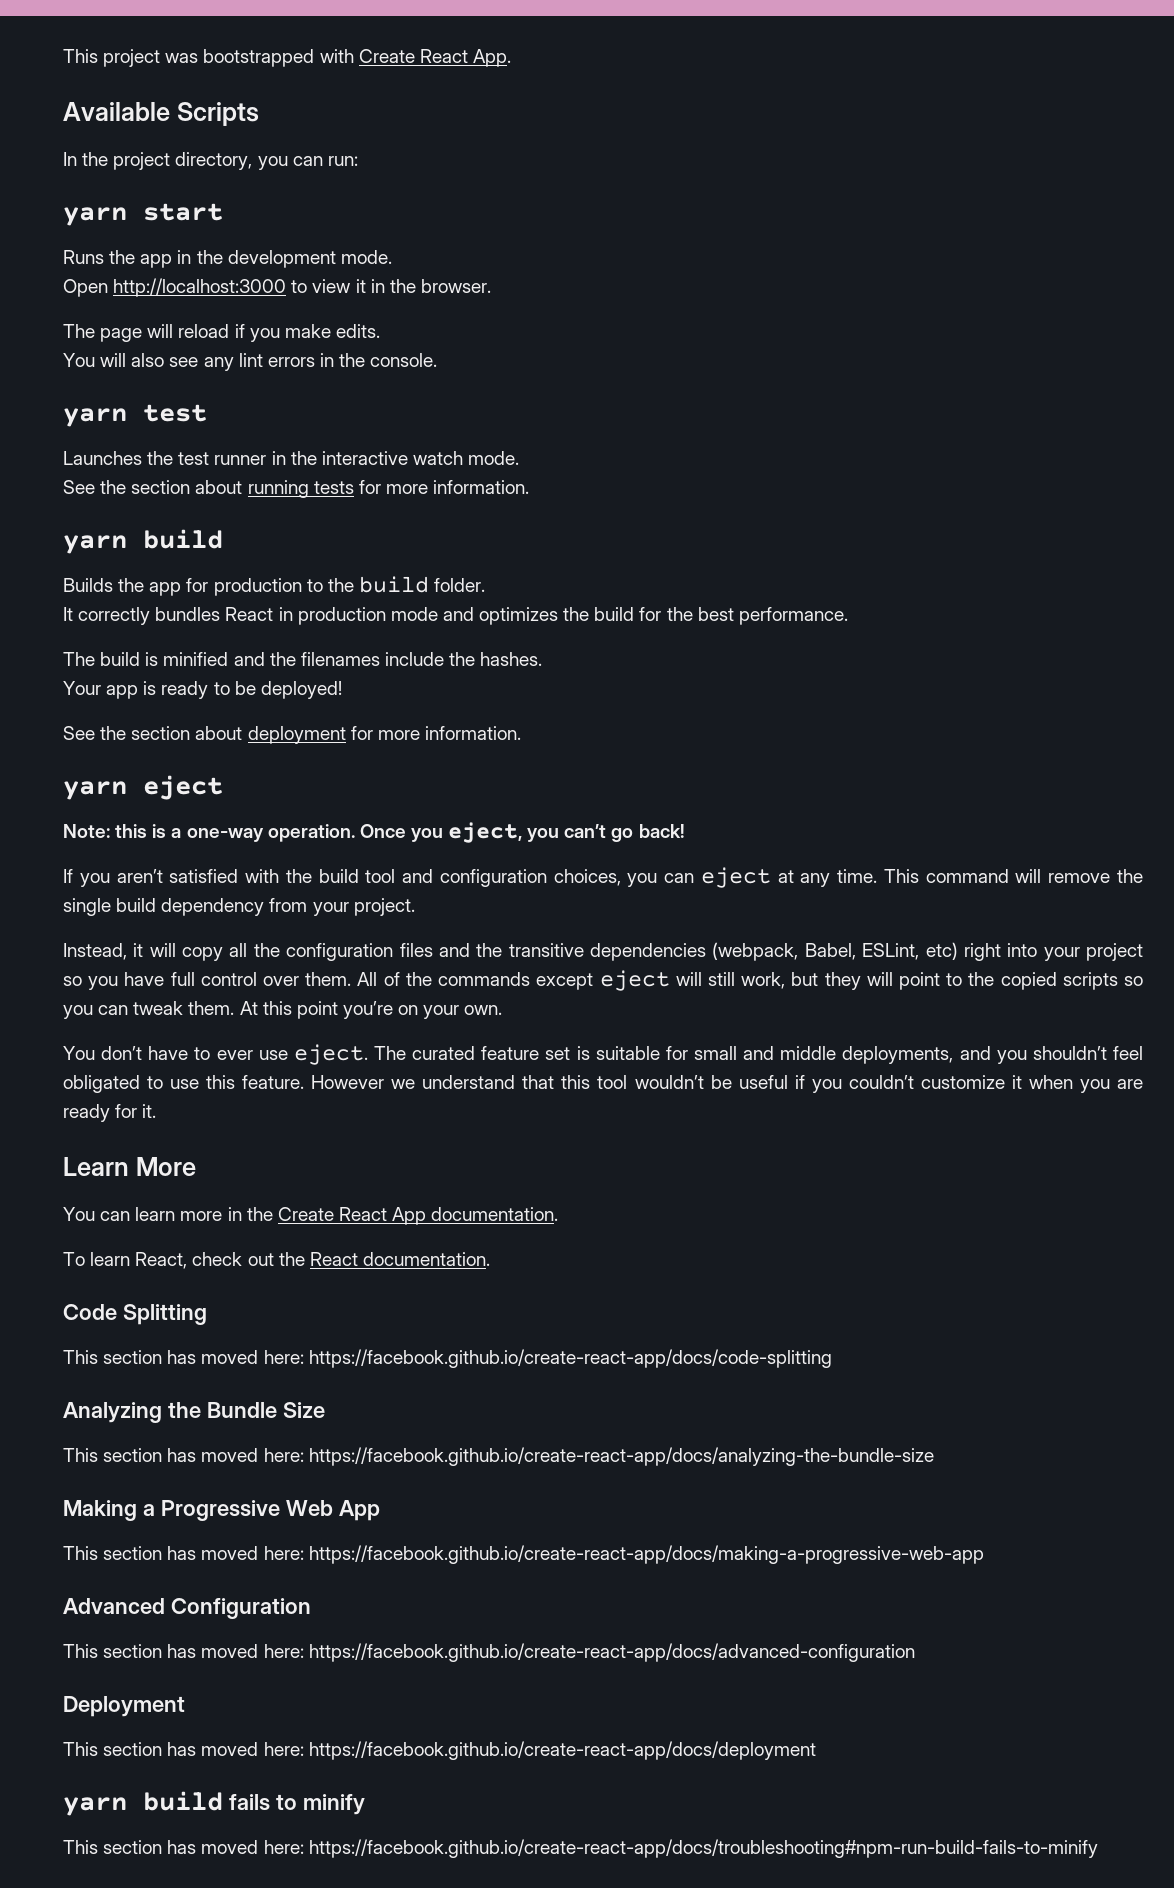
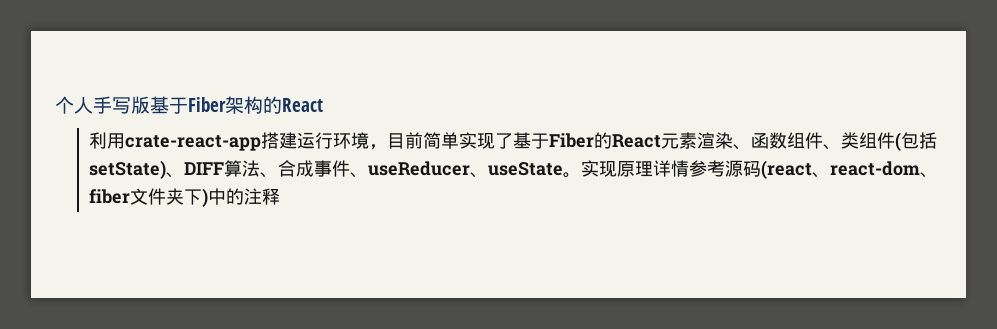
- This project was bootstrapped with Create React App.
- Available Scripts
- In the project directory, you can run:
- yarn start
- Runs the app in the development mode.
- Open http://localhost:3000 to view it in the browser.
- The page will reload if you make edits.
- You will also see any lint errors in the console.
- yarn test
- Launches the test runner in the interactive watch mode.
- See the section about running tests for more information.
- yarn build
- Builds the app for production to the build folder.
- It correctly bundles React in production mode and optimizes the build for the best performance.
- The build is minified and the filenames include the hashes.
- Your app is ready to be deployed!
- See the section about deployment for more information.
- yarn eject
- Note: this is a one-way operation. Once you eject, you can’t go back!
- If you aren’t satisfied with the build tool and configuration choices, you can eject at any time. This command will remove the single build dependency from your project.
- Instead, it will copy all the configuration files and the transitive dependencies (webpack, Babel, ESLint, etc) right into your project so you have full control over them. All of the commands except eject will still work, but they will point to the copied scripts so you can tweak them. At this point you’re on your own.
- You don’t have to ever use eject. The curated feature set is suitable for small and middle deployments, and you shouldn’t feel obligated to use this feature. However we understand that this tool wouldn’t be useful if you couldn’t customize it when you are ready for it.
- Learn More
- You can learn more in the Create React App documentation.
- To learn React, check out the React documentation.
- Code Splitting
- This section has moved here: https://facebook.github.io/create-react-app/docs/code-splitting
- Analyzing the Bundle Size
- This section has moved here: https://facebook.github.io/create-react-app/docs/analyzing-the-bundle-size
- Making a Progressive Web App
- This section has moved here: https://facebook.github.io/create-react-app/docs/making-a-progressive-web-app
- Advanced Configuration
- This section has moved here: https://facebook.github.io/create-react-app/docs/advanced-configuration
- Deployment
- This section has moved here: https://facebook.github.io/create-react-app/docs/deployment
- yarn build fails to minify
- This section has moved here: https://facebook.github.io/create-react-app/docs/troubleshooting#npm-run-build-fails-to-minify
+ 个人手写版基于Fiber架构的React
+ 利用crate-react-app搭建运行环境，目前简单实现了基于Fiber的React元素渲染、函数组件、类组件(包括setState)、DIFF算法、合成事件、useReducer、useState。实现原理详情参考源码(react、react-dom、fiber文件夹下)中的注释

